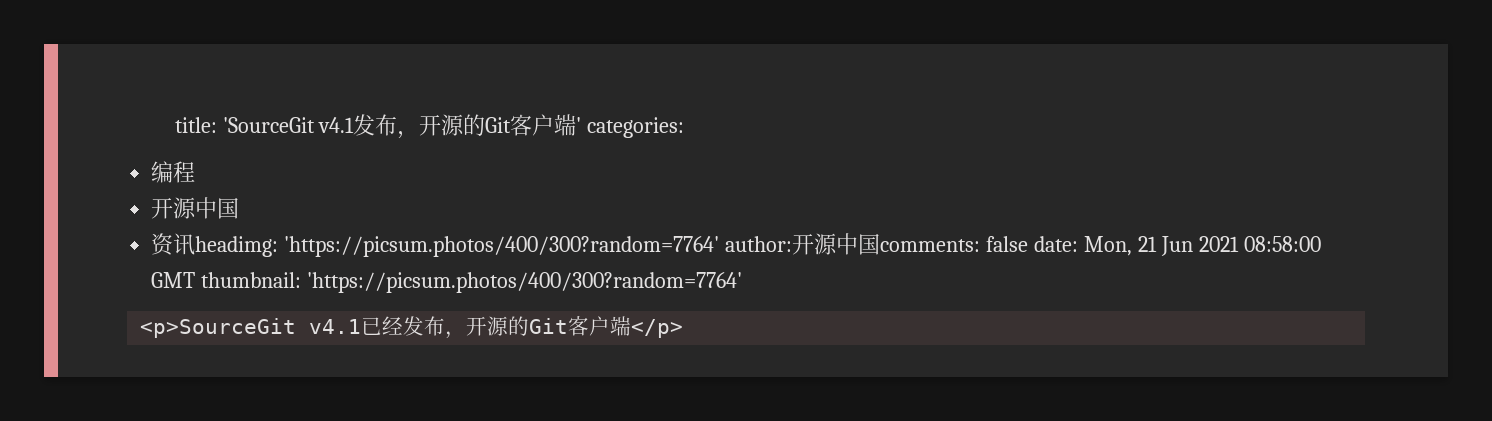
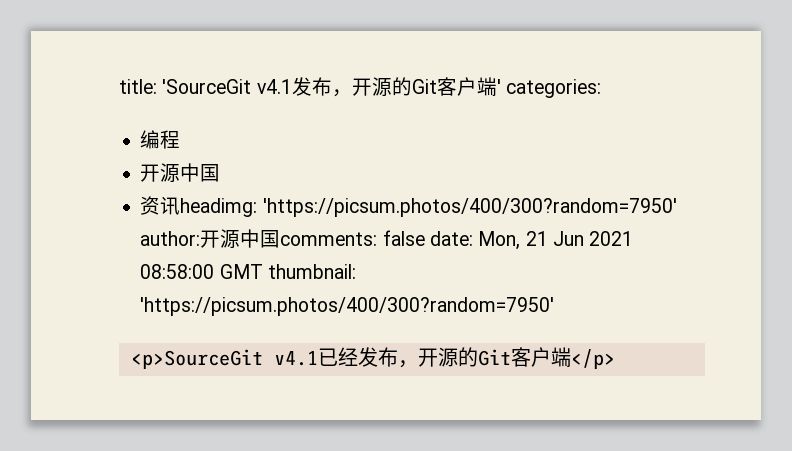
- 资讯headimg: 'https://picsum.photos/400/300?random=7764' author:开源中国comments: false date: Mon, 21 Jun 2021 08:58:00 GMT thumbnail: 'https://picsum.photos/400/300?random=7764'
+ 资讯headimg: 'https://picsum.photos/400/300?random=7950' author:开源中国comments: false date: Mon, 21 Jun 2021 08:58:00 GMT thumbnail: 'https://picsum.photos/400/300?random=7950'

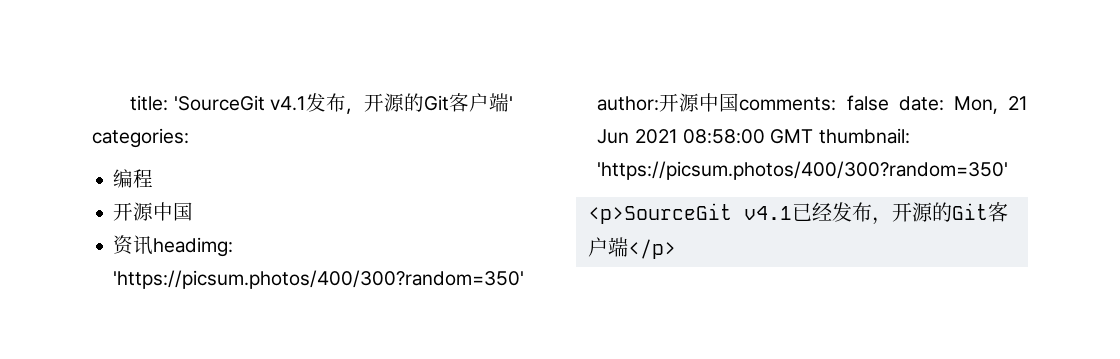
- 资讯headimg: 'https://picsum.photos/400/300?random=7950' author:开源中国comments: false date: Mon, 21 Jun 2021 08:58:00 GMT thumbnail: 'https://picsum.photos/400/300?random=7950'
+ 资讯headimg: 'https://picsum.photos/400/300?random=350' author:开源中国comments: false date: Mon, 21 Jun 2021 08:58:00 GMT thumbnail: 'https://picsum.photos/400/300?random=350'

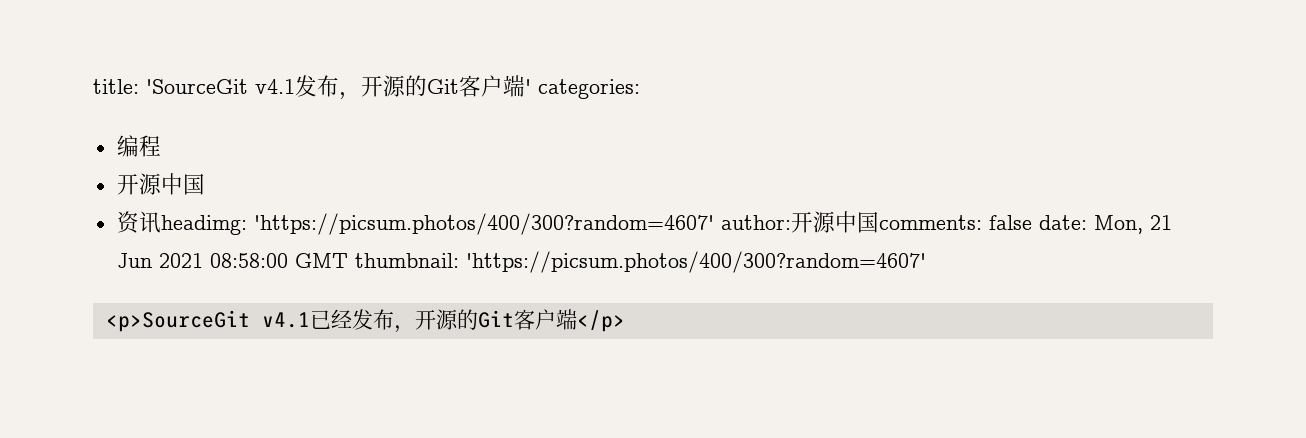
- 资讯headimg: 'https://picsum.photos/400/300?random=350' author:开源中国comments: false date: Mon, 21 Jun 2021 08:58:00 GMT thumbnail: 'https://picsum.photos/400/300?random=350'
+ 资讯headimg: 'https://picsum.photos/400/300?random=4607' author:开源中国comments: false date: Mon, 21 Jun 2021 08:58:00 GMT thumbnail: 'https://picsum.photos/400/300?random=4607'

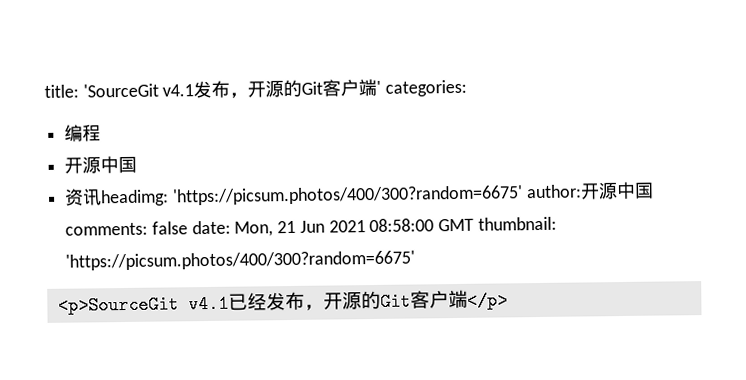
- 资讯headimg: 'https://picsum.photos/400/300?random=4607' author:开源中国comments: false date: Mon, 21 Jun 2021 08:58:00 GMT thumbnail: 'https://picsum.photos/400/300?random=4607'
+ 资讯headimg: 'https://picsum.photos/400/300?random=6675' author:开源中国comments: false date: Mon, 21 Jun 2021 08:58:00 GMT thumbnail: 'https://picsum.photos/400/300?random=6675'

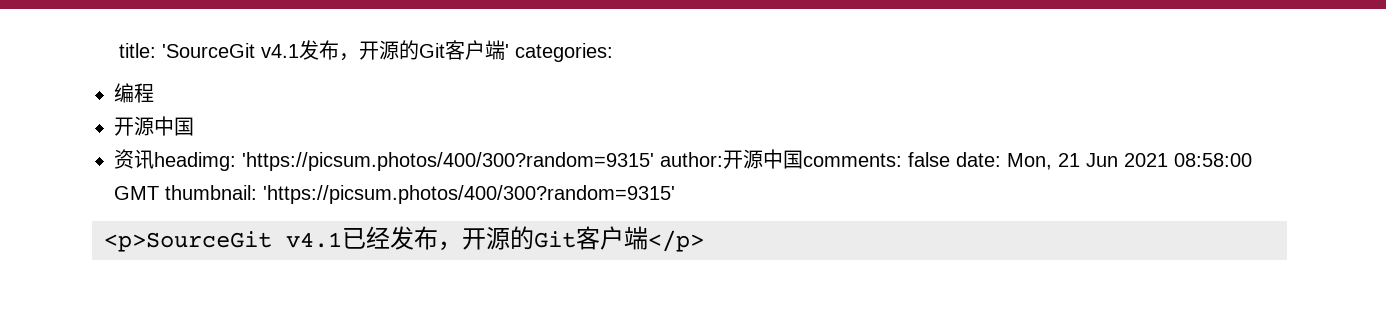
- 资讯headimg: 'https://picsum.photos/400/300?random=6675' author:开源中国comments: false date: Mon, 21 Jun 2021 08:58:00 GMT thumbnail: 'https://picsum.photos/400/300?random=6675'
+ 资讯headimg: 'https://picsum.photos/400/300?random=9315' author:开源中国comments: false date: Mon, 21 Jun 2021 08:58:00 GMT thumbnail: 'https://picsum.photos/400/300?random=9315'

